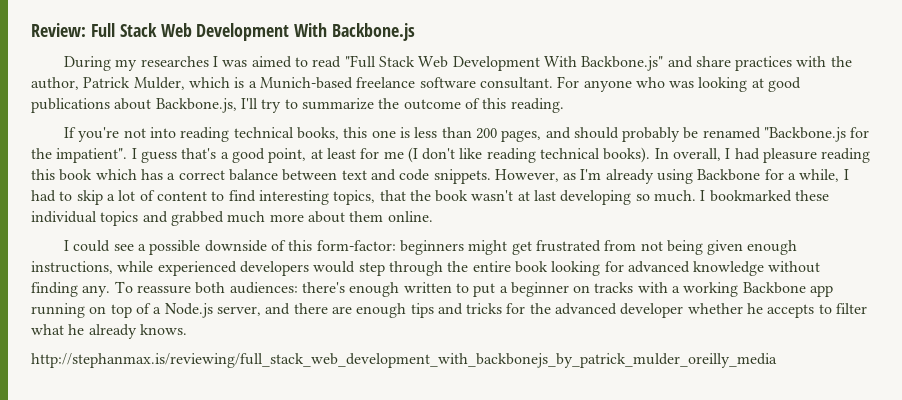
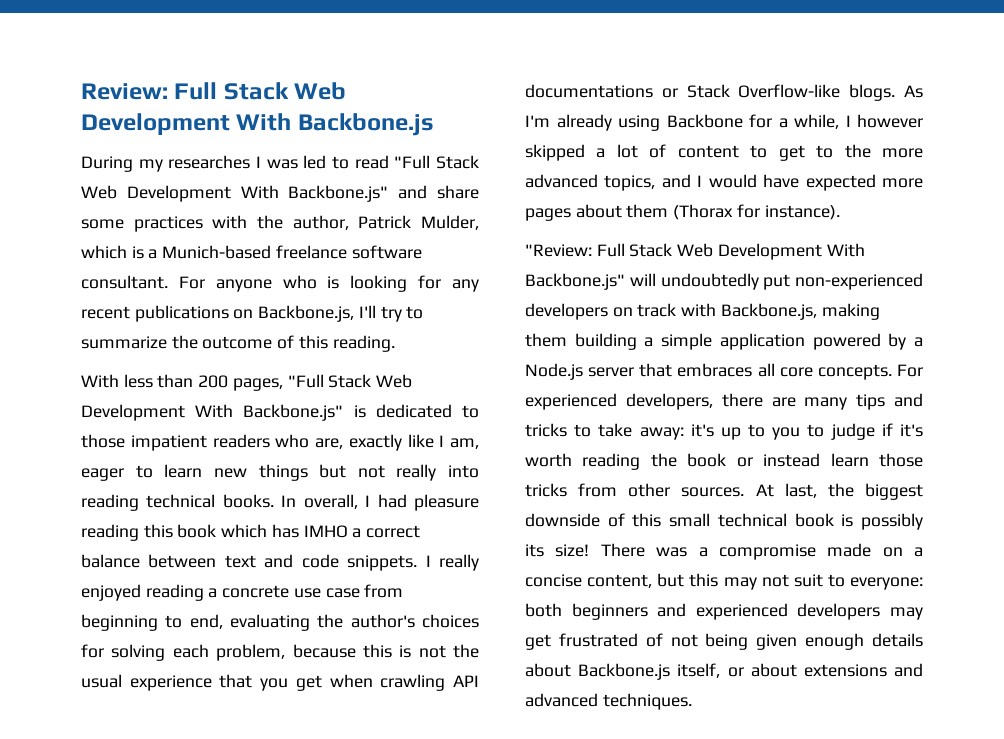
- During my researches I was aimed to read "Full Stack Web Development With Backbone.js" and share practices with the author, Patrick Mulder, which is a Munich-based freelance software consultant.
+ During my researches I was led to read "Full Stack Web Development With Backbone.js" and share some practices with the author, Patrick Mulder, which is a Munich-based freelance software consultant.
- For anyone who was looking at good publications about Backbone.js, I'll try to summarize the outcome of this reading.
+ For anyone who is looking for any recent publications on Backbone.js, I'll try to summarize the outcome of this reading.
- If you're not into reading technical books, this one is less than 200 pages, and should probably be renamed "Backbone.js for the impatient". I guess that's a good point, at least for me (I don't like reading technical books).
+ With less than 200 pages, "Full Stack Web Development With Backbone.js" is dedicated to those impatient readers who are, exactly like I am, eager to learn new things but not really into reading technical books.
- In overall, I had pleasure reading this book which has a correct balance between text and code snippets.
+ In overall, I had pleasure reading this book which has IMHO a correct balance between text and code snippets.
- However, as I'm already using Backbone for a while, I had to skip a lot of content to find interesting topics, that the book wasn't at last developing so much. I bookmarked these individual topics and grabbed much more about them online.
- I could see a possible downside of this form-factor: beginners might get frustrated from not being given enough instructions, while experienced developers would step through the entire book looking for advanced knowledge without finding any. To reassure both audiences: there's enough written to put a beginner on tracks with a working Backbone app running on top of a Node.js server, and there are enough tips and tricks for the advanced developer whether he accepts to filter what he already knows.
- http://stephanmax.is/reviewing/full_stack_web_development_with_backbonejs_by_patrick_mulder_oreilly_media
+ I really enjoyed reading a concrete use case from beginning to end, evaluating the author's choices for solving each problem, because this is not the usual experience that you get when crawling API documentations or Stack Overflow-like blogs. As I'm already using Backbone for a while, I however skipped a lot of content to get to the more advanced topics, and I would have expected more pages about them (Thorax for instance).
+ "Review: Full Stack Web Development With Backbone.js" will undoubtedly put non-experienced developers on track with Backbone.js, making them building a simple application powered by a Node.js server that embraces all core concepts. For experienced developers, there are many tips and tricks to take away: it's up to you to judge if it's worth reading the book or instead learn those tricks from other sources. At last, the biggest downside of this small technical book is possibly its size! There was a compromise made on a concise content, but this may not suit to everyone: both beginners and experienced developers may get frustrated of not being given enough details about Backbone.js itself, or about extensions and advanced techniques.

